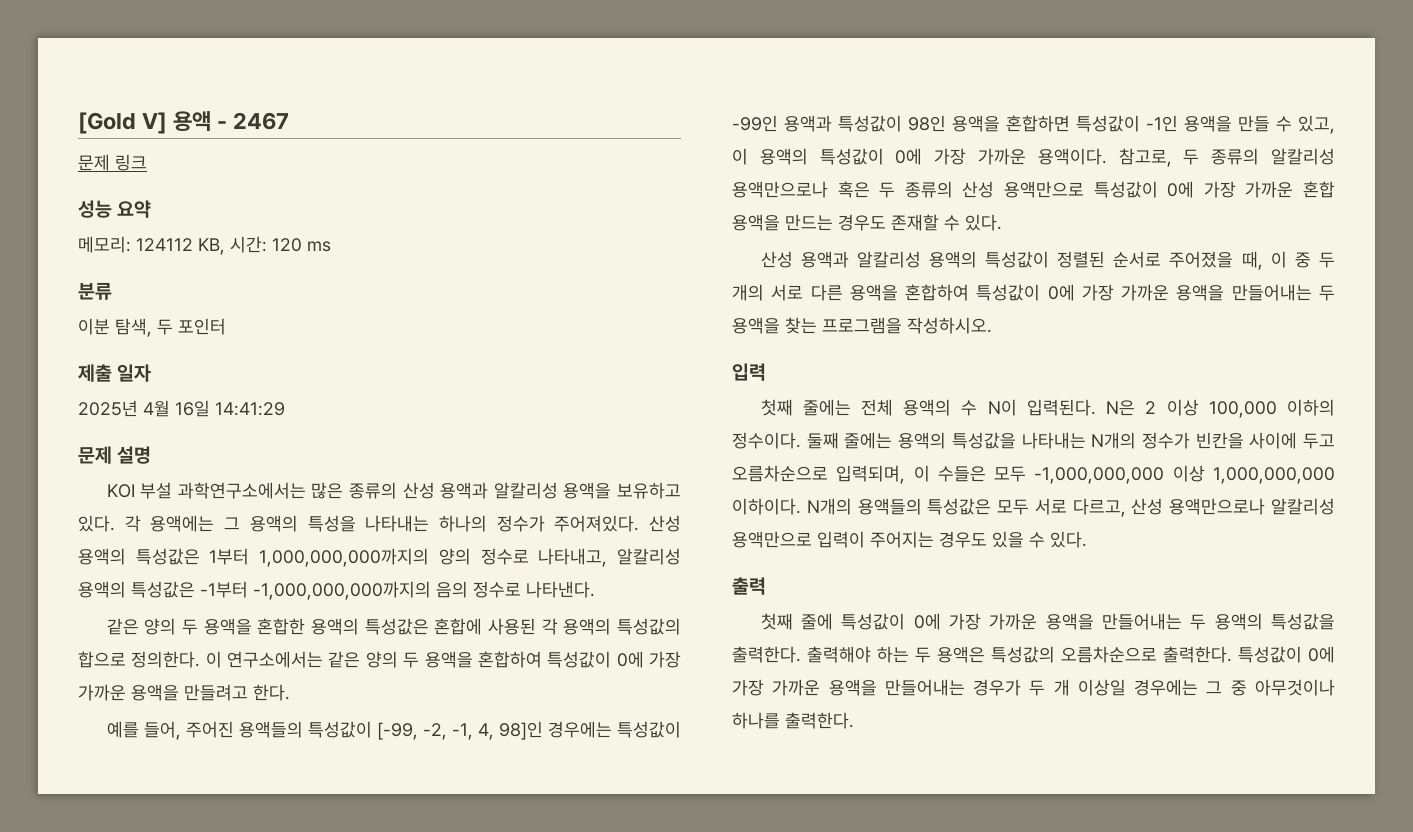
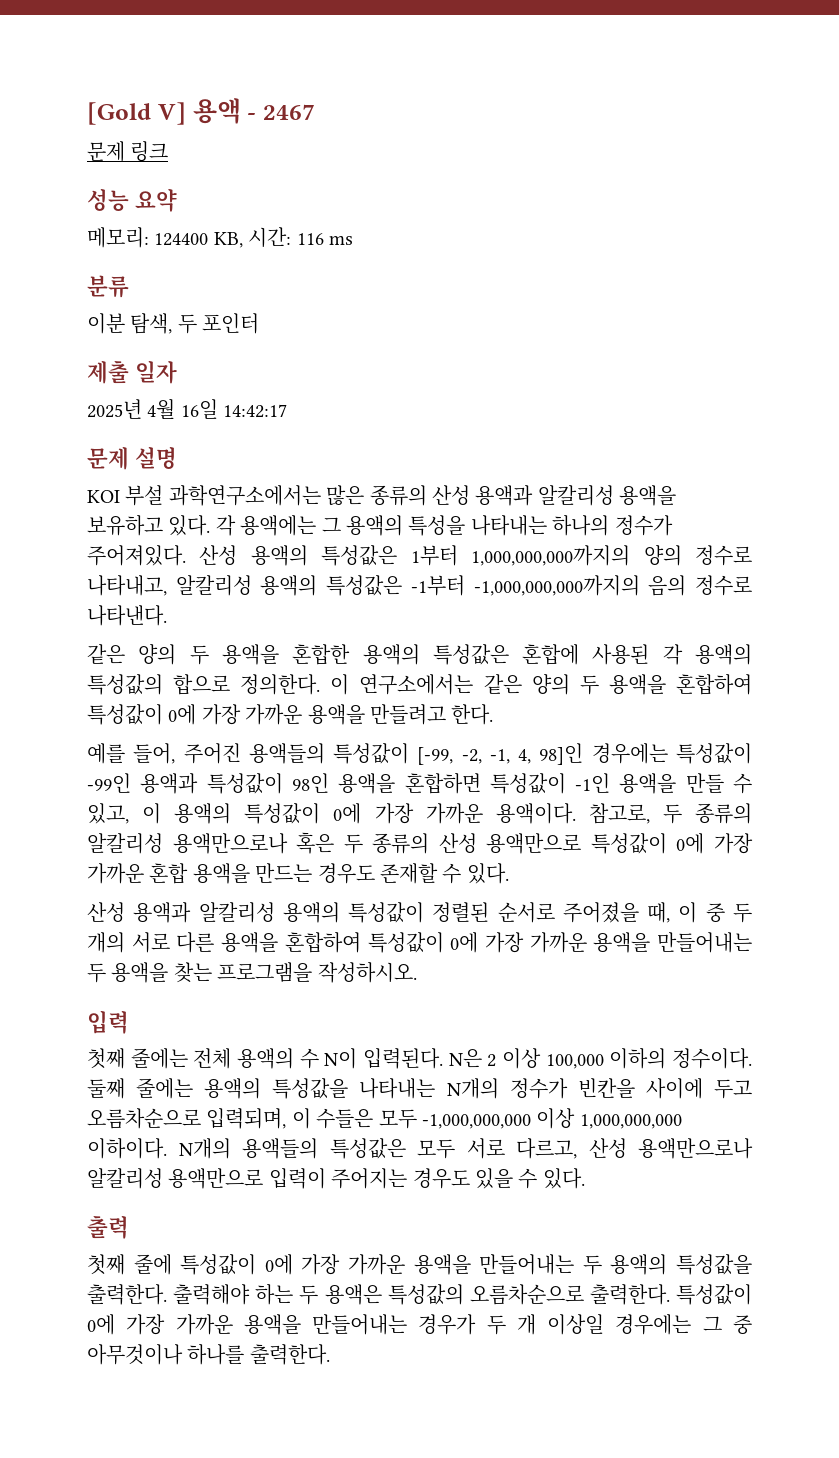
- 메모리: 124112 KB, 시간: 120 ms
+ 메모리: 124400 KB, 시간: 116 ms
- 2025년 4월 16일 14:41:29
+ 2025년 4월 16일 14:42:17

